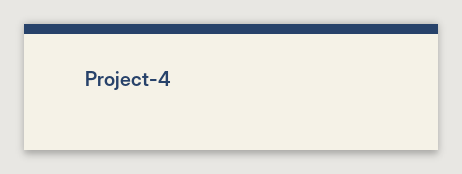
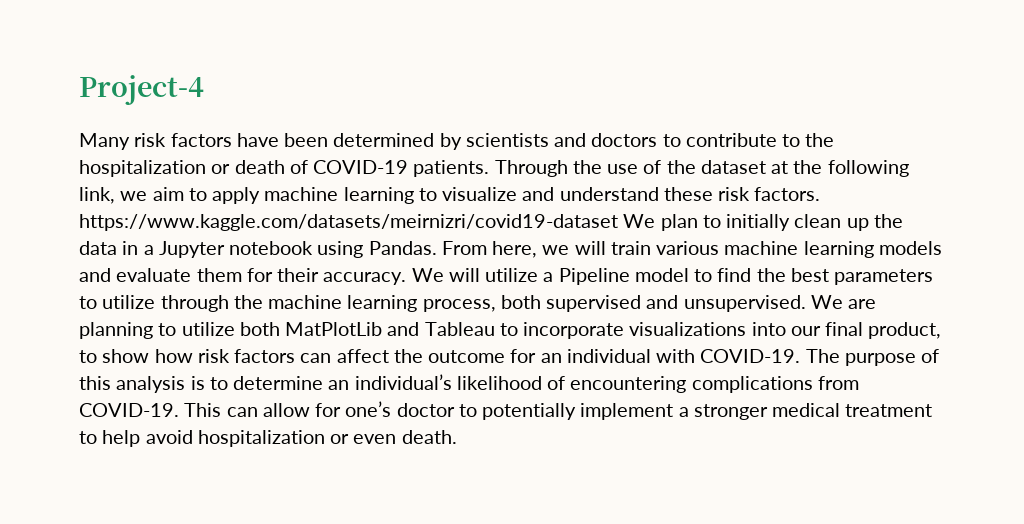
+ Many risk factors have been determined by scientists and doctors to contribute to the hospitalization or death of COVID-19 patients. Through the use of the dataset at the following link, we aim to apply machine learning to visualize and understand these risk factors. https://www.kaggle.com/datasets/meirnizri/covid19-dataset We plan to initially clean up the data in a Jupyter notebook using Pandas. From here, we will train various machine learning models and evaluate them for their accuracy. We will utilize a Pipeline model to find the best parameters to utilize through the machine learning process, both supervised and unsupervised. We are planning to utilize both MatPlotLib and Tableau to incorporate visualizations into our final product, to show how risk factors can affect the outcome for an individual with COVID-19. The purpose of this analysis is to determine an individual’s likelihood of encountering complications from COVID-19. This can allow for one’s doctor to potentially implement a stronger medical treatment to help avoid hospitalization or even death.

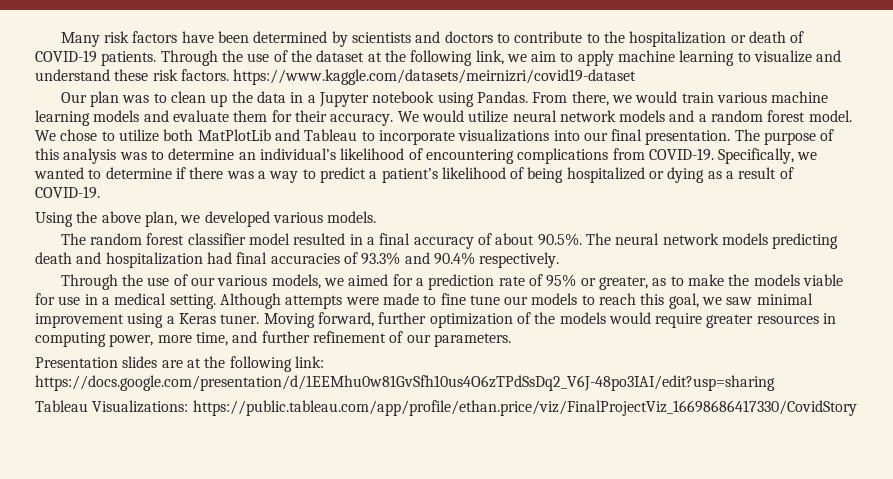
- Project-4
- Through the use of the dataset at the following link, we aim to apply machine learning to visualize and understand these risk factors. https://www.kaggle.com/datasets/meirnizri/covid19-dataset We plan to initially clean up the data in a Jupyter notebook using Pandas.
+ Through the use of the dataset at the following link, we aim to apply machine learning to visualize and understand these risk factors. https://www.kaggle.com/datasets/meirnizri/covid19-dataset
+ Our plan was to clean up the data in a Jupyter notebook using Pandas.
- From here, we will train various machine learning models and evaluate them for their accuracy.
+ From there, we would train various machine learning models and evaluate them for their accuracy.
- We will utilize a Pipeline model to find the best parameters to utilize through the machine learning process, both supervised and unsupervised. We are planning to utilize both MatPlotLib and Tableau to incorporate visualizations into our final product, to show how risk factors can affect the outcome for an individual with COVID-19.
+ We would utilize neural network models and a random forest model. We chose to utilize both MatPlotLib and Tableau to incorporate visualizations into our final presentation.
- The purpose of this analysis is to determine an individual’s likelihood of encountering complications from COVID-19.
+ The purpose of this analysis was to determine an individual’s likelihood of encountering complications from COVID-19.
- This can allow for one’s doctor to potentially implement a stronger medical treatment to help avoid hospitalization or even death.
+ Specifically, we wanted to determine if there was a way to predict a patient’s likelihood of being hospitalized or dying as a result of COVID-19.
+ Using the above plan, we developed various models.
+ The random forest classifier model resulted in a final accuracy of about 90.5%. The neural network models predicting death and hospitalization had final accuracies of 93.3% and 90.4% respectively.
+ Through the use of our various models, we aimed for a prediction rate of 95% or greater, as to make the models viable for use in a medical setting. Although attempts were made to fine tune our models to reach this goal, we saw minimal improvement using a Keras tuner. Moving forward, further optimization of the models would require greater resources in computing power, more time, and further refinement of our parameters.
+ Presentation slides are at the following link: https://docs.google.com/presentation/d/1EEMhu0w81GvSfh10us4O6zTPdSsDq2_V6J-48po3IAI/edit?usp=sharing
+ Tableau Visualizations: https://public.tableau.com/app/profile/ethan.price/viz/FinalProjectViz_16698686417330/CovidStory

